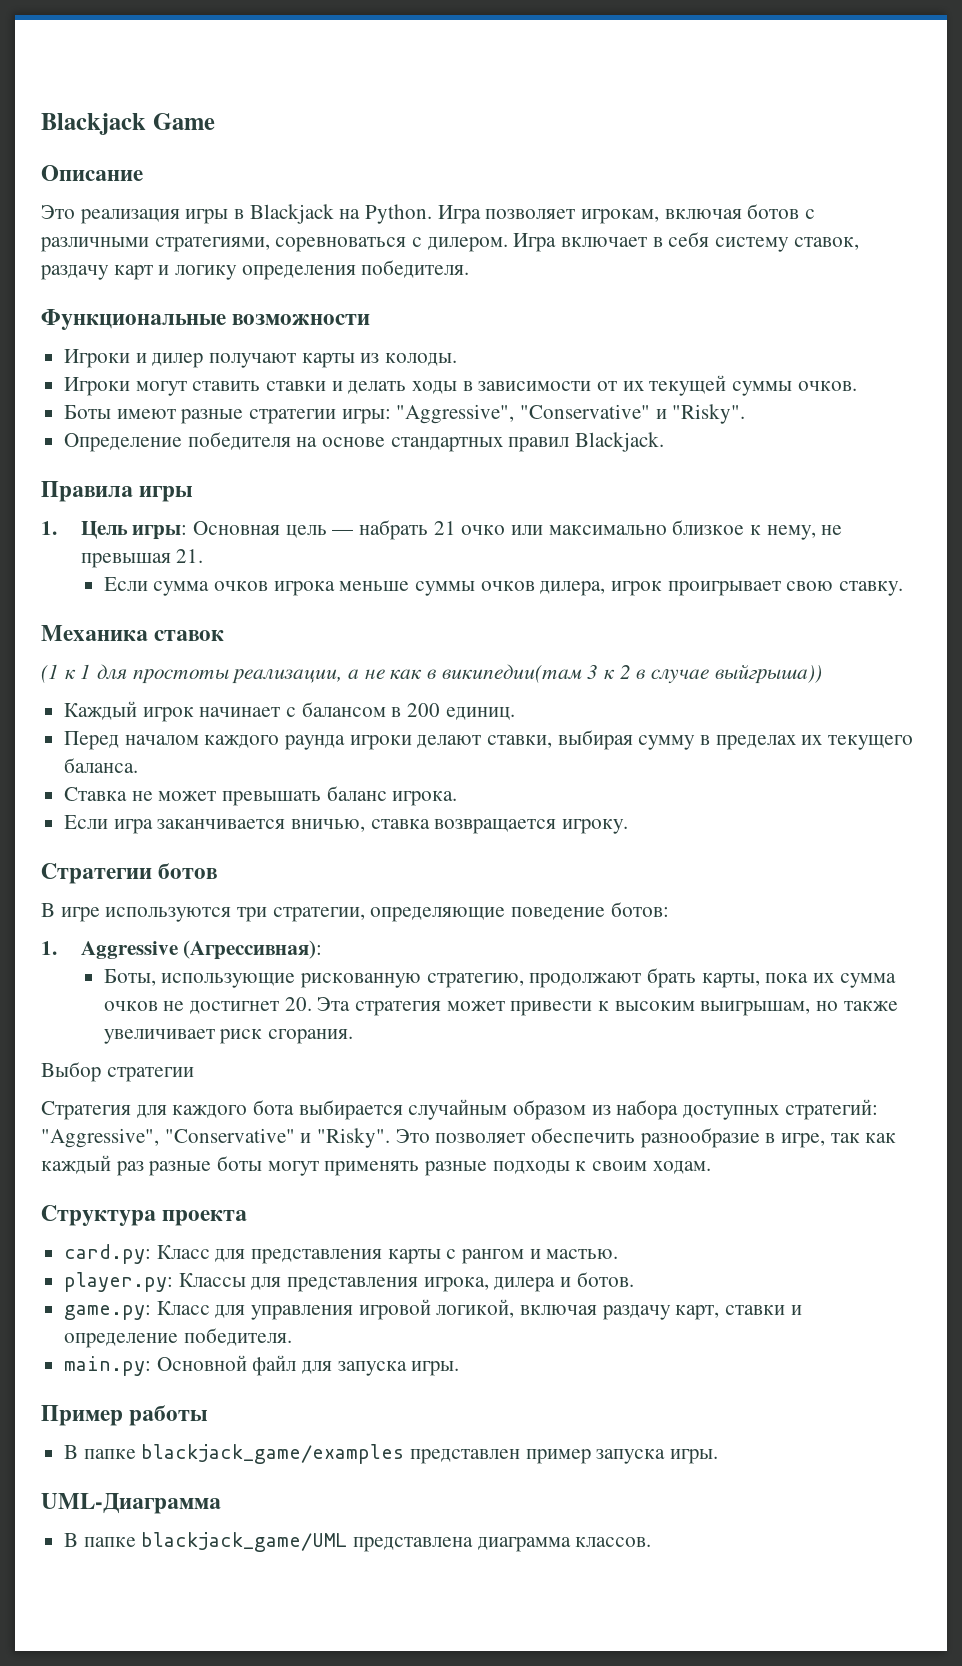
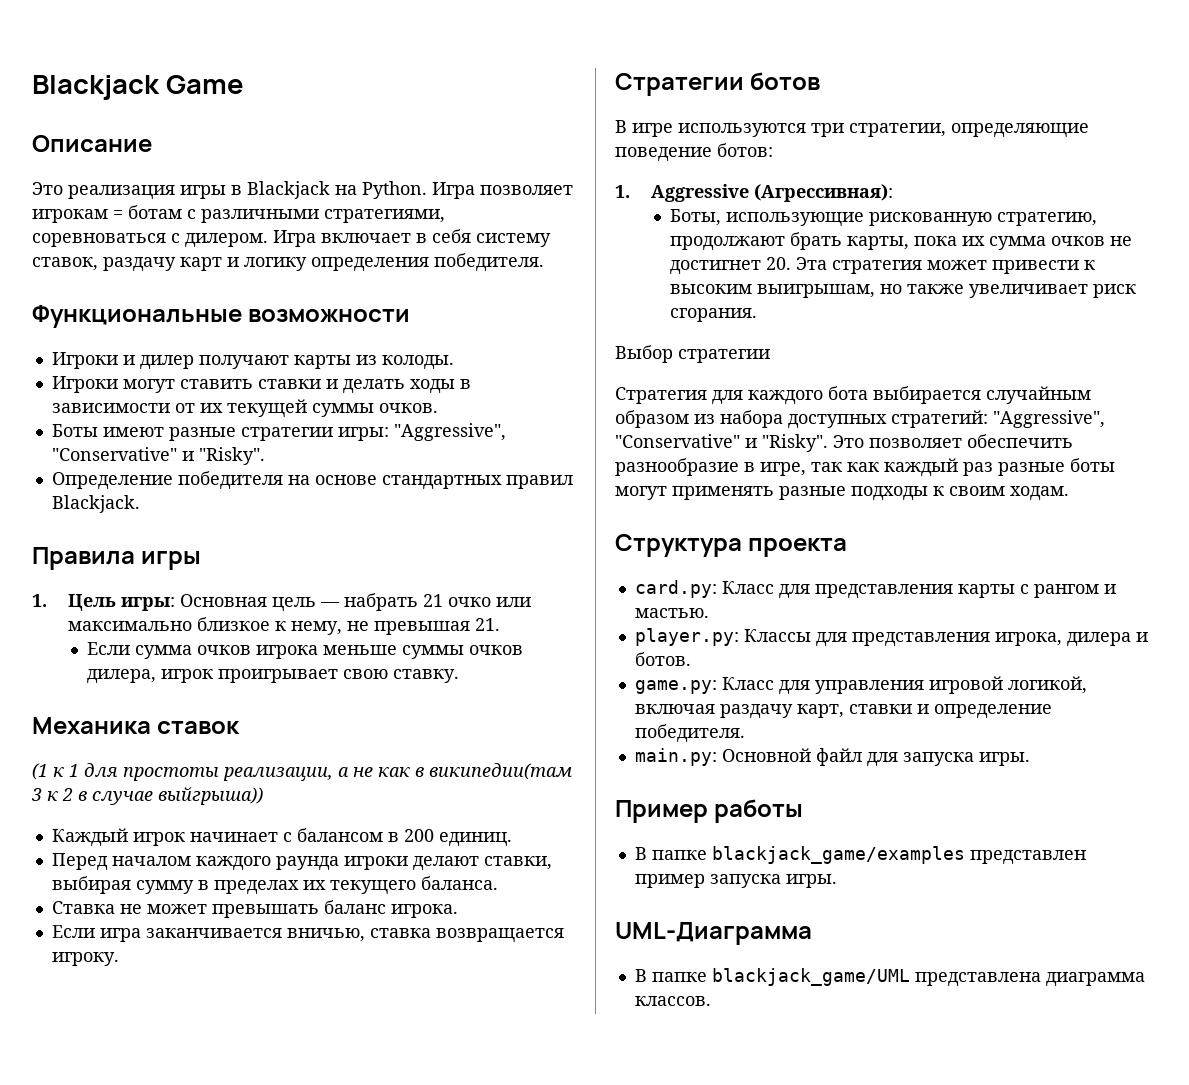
- Игра позволяет игрокам, включая ботов с различными стратегиями, соревноваться с дилером.
+ Игра позволяет игрокам = ботам с различными стратегиями, соревноваться с дилером.

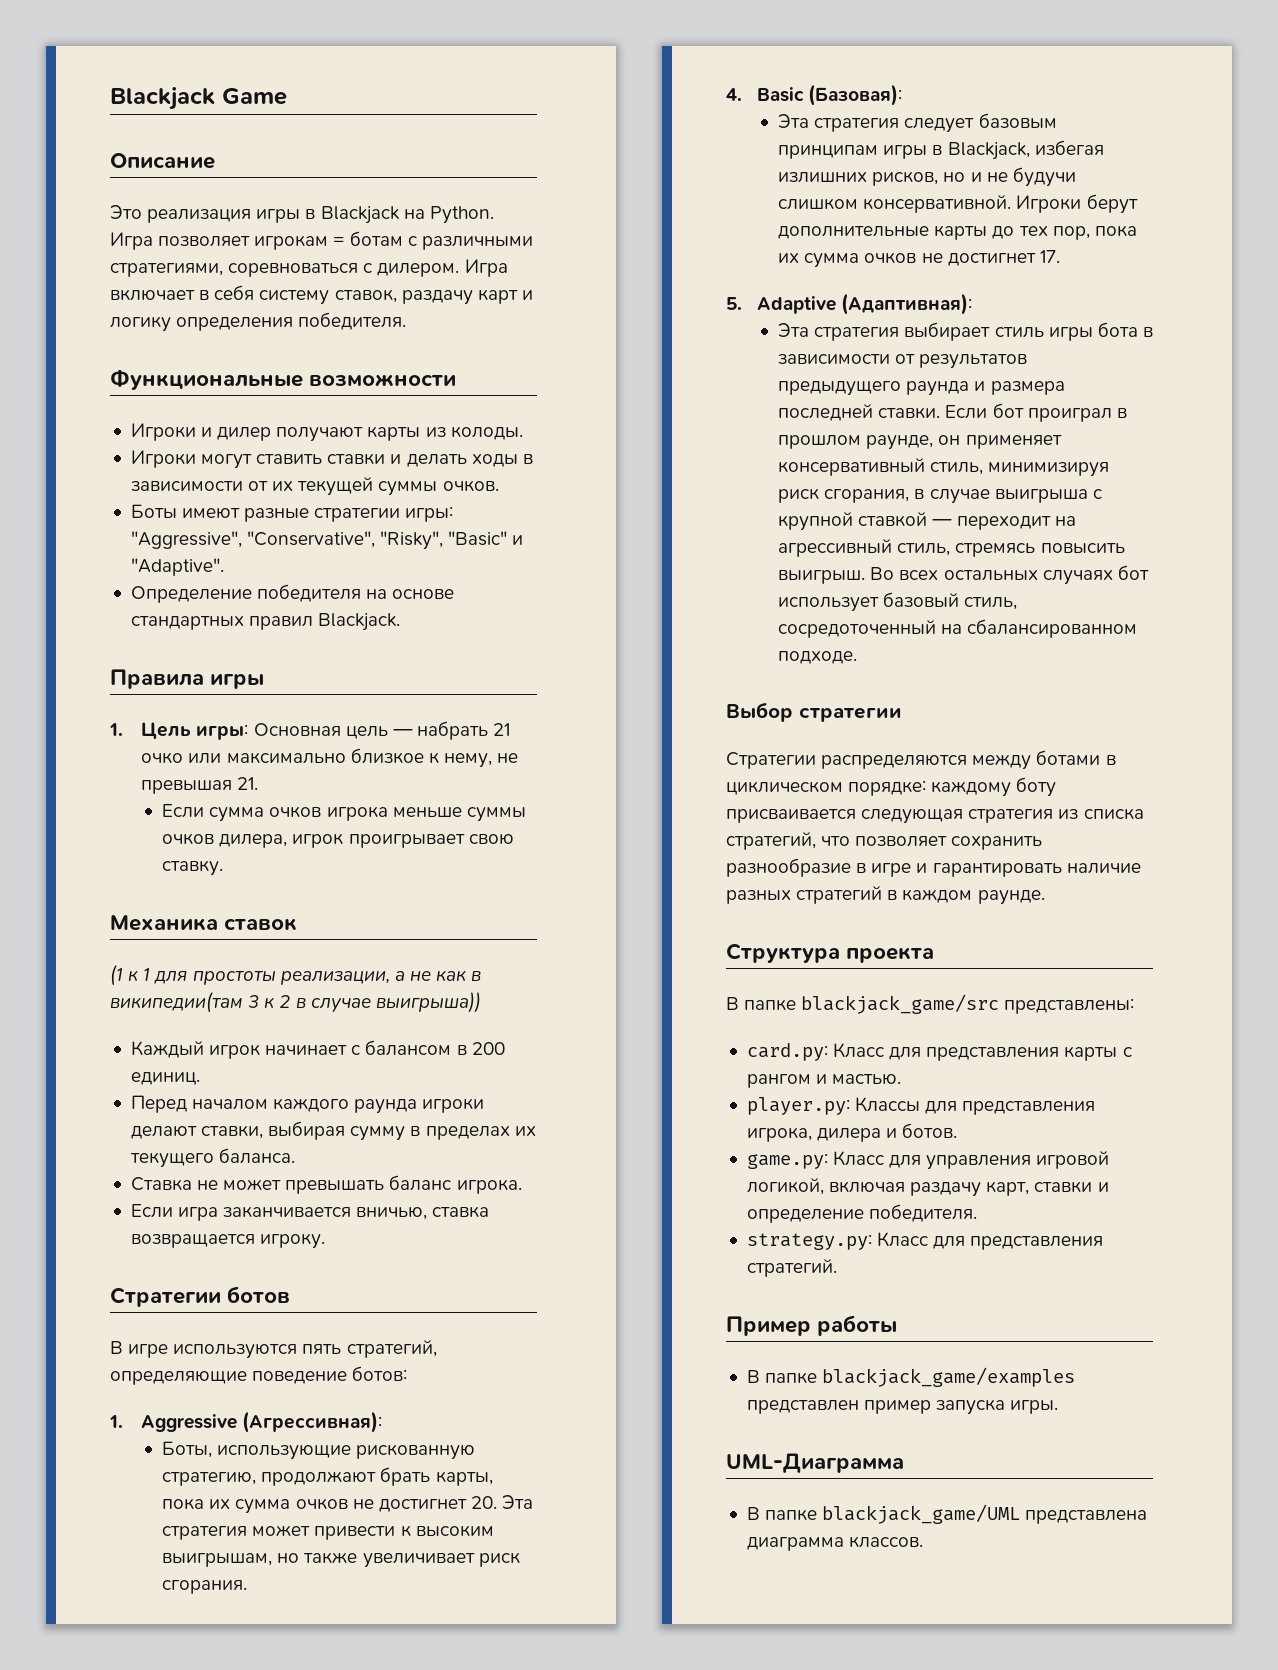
- Боты имеют разные стратегии игры: "Aggressive", "Conservative" и "Risky".
+ Боты имеют разные стратегии игры: "Aggressive", "Conservative", "Risky", "Basic" и "Adaptive".
- (1 к 1 для простоты реализации, а не как в википедии(там 3 к 2 в случае выйгрыша))
+ (1 к 1 для простоты реализации, а не как в википедии(там 3 к 2 в случае выигрыша))
- В игре используются три стратегии, определяющие поведение ботов:
+ В игре используются пять стратегий, определяющие поведение ботов:
+ 4. Basic (Базовая):
+ Эта стратегия следует базовым принципам игры в Blackjack, избегая излишних рисков, но и не будучи слишком консервативной. Игроки берут дополнительные карты до тех пор, пока их сумма очков не достигнет 17.
+ 5. Adaptive (Адаптивная):
+ Эта стратегия выбирает стиль игры бота в зависимости от результатов предыдущего раунда и размера последней ставки. Если бот проиграл в прошлом раунде, он применяет консервативный стиль, минимизируя риск сгорания, в случае выигрыша с крупной ставкой — переходит на агрессивный стиль, стремясь повысить выигрыш. Во всех остальных случаях бот использует базовый стиль, сосредоточенный на сбалансированном подходе.
  Выбор стратегии
- Стратегия для каждого бота выбирается случайным образом из набора доступных стратегий: "Aggressive", "Conservative" и "Risky". Это позволяет обеспечить разнообразие в игре, так как каждый раз разные боты могут применять разные подходы к своим ходам.
+ Стратегии распределяются между ботами в циклическом порядке: каждому боту присваивается следующая стратегия из списка стратегий, что позволяет сохранить разнообразие в игре и гарантировать наличие разных стратегий в каждом раунде.
  Структура проекта
+ В папке blackjack_game/src представлены:
- main.py: Основной файл для запуска игры.
+ strategy.py: Класс для представления стратегий.

